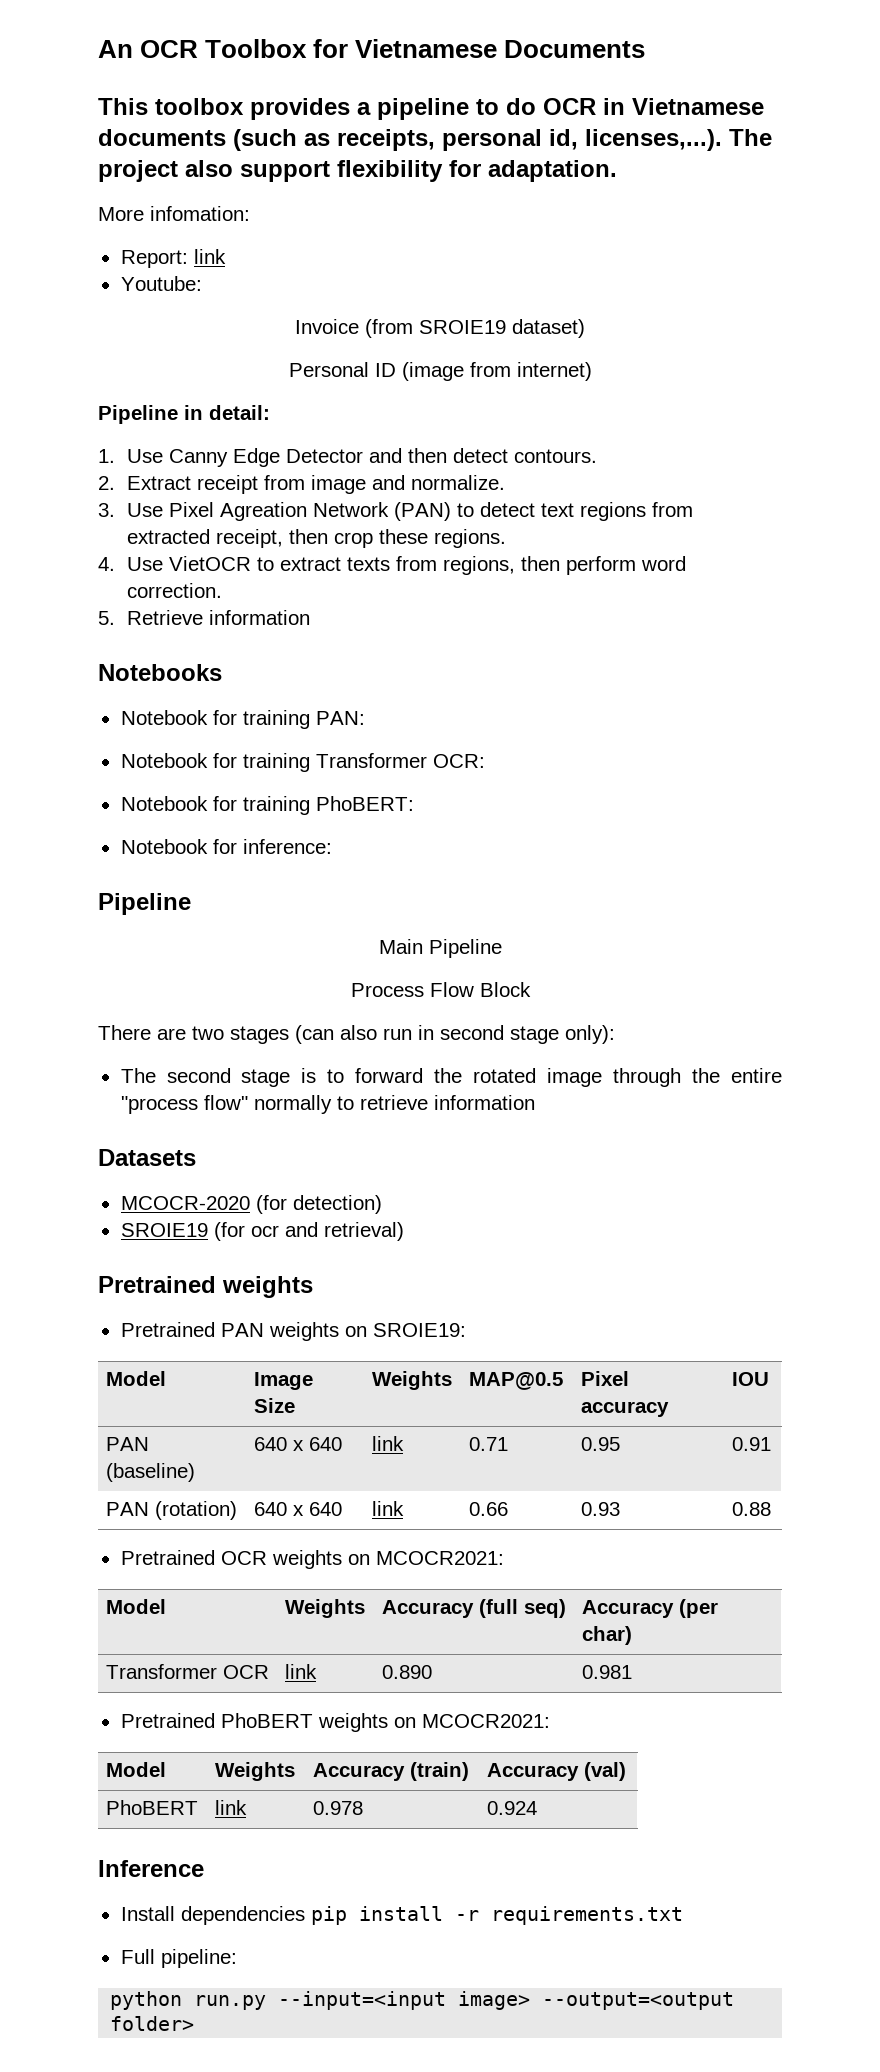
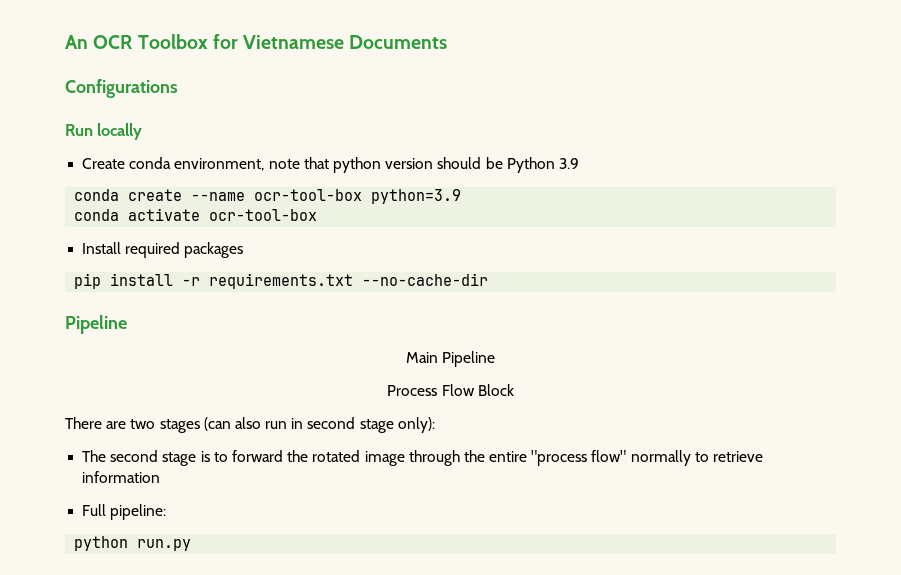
- This toolbox provides a pipeline to do OCR in Vietnamese documents (such as receipts, personal id, licenses,...). The project also support flexibility for adaptation.
- More infomation:
- Report: link
- Youtube:
- Invoice (from SROIE19 dataset)
- Personal ID (image from internet)
- Pipeline in detail:
- 1. Use Canny Edge Detector and then detect contours.
- 2. Extract receipt from image and normalize.
- 3. Use Pixel Agreation Network (PAN) to detect text regions from extracted receipt, then crop these regions.
- 4. Use VietOCR to extract texts from regions, then perform word correction.
- 5. Retrieve information
- Notebooks
- Notebook for training PAN:
- Notebook for training Transformer OCR:
- Notebook for training PhoBERT:
- Notebook for inference:
+ Configurations
+ Run locally
+ Create conda environment, note that python version should be Python 3.9
+ conda create --name ocr-tool-box python=3.9
+ conda activate ocr-tool-box
+ Install required packages
+ pip install -r requirements.txt --no-cache-dir
- Datasets
- MCOCR-2020 (for detection)
- SROIE19 (for ocr and retrieval)
- Pretrained weights
- Pretrained PAN weights on SROIE19:
- Model | Image Size | Weights | MAP@0.5 | Pixel accuracy | IOU
- PAN (baseline) | 640 x 640 | link | 0.71 | 0.95 | 0.91
- PAN (rotation) | 640 x 640 | link | 0.66 | 0.93 | 0.88
- Pretrained OCR weights on MCOCR2021:
- Model | Weights | Accuracy (full seq) | Accuracy (per char)
- Transformer OCR | link | 0.890 | 0.981
- Pretrained PhoBERT weights on MCOCR2021:
- Model | Weights | Accuracy (train) | Accuracy (val)
- PhoBERT | link | 0.978 | 0.924
- Inference
- Install dependencies pip install -r requirements.txt
- python run.py --input=<input image> --output=<output folder>
+ python run.py

